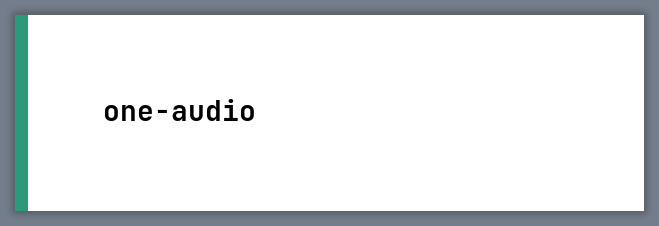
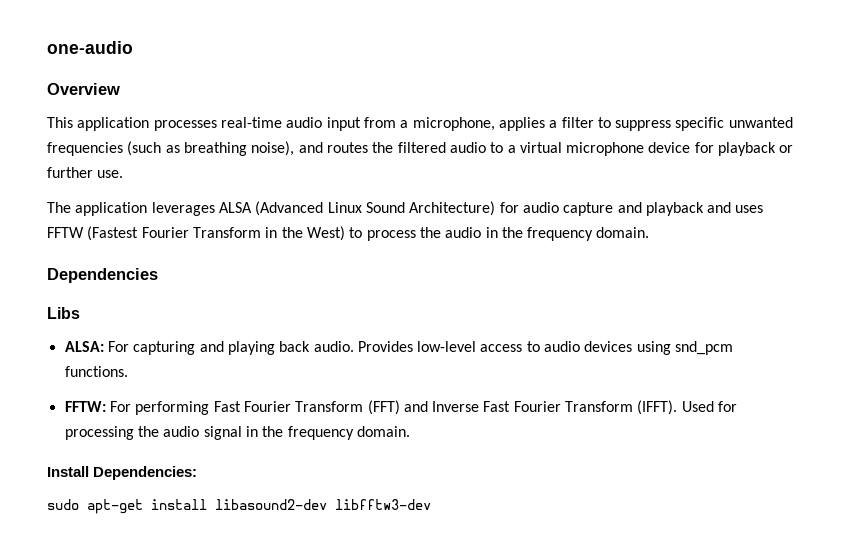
+ Overview
+ This application processes real-time audio input from a microphone, applies a filter to suppress specific unwanted frequencies (such as breathing noise), and routes the filtered audio to a virtual microphone device for playback or further use.
+ The application leverages ALSA (Advanced Linux Sound Architecture) for audio capture and playback and uses FFTW (Fastest Fourier Transform in the West) to process the audio in the frequency domain.
+ Dependencies
+ Libs
+ ALSA: For capturing and playing back audio. Provides low-level access to audio devices using snd_pcm functions.
+ FFTW: For performing Fast Fourier Transform (FFT) and Inverse Fast Fourier Transform (IFFT). Used for processing the audio signal in the frequency domain.
+ Install Dependencies:
+ sudo apt-get install libasound2-dev libfftw3-dev

